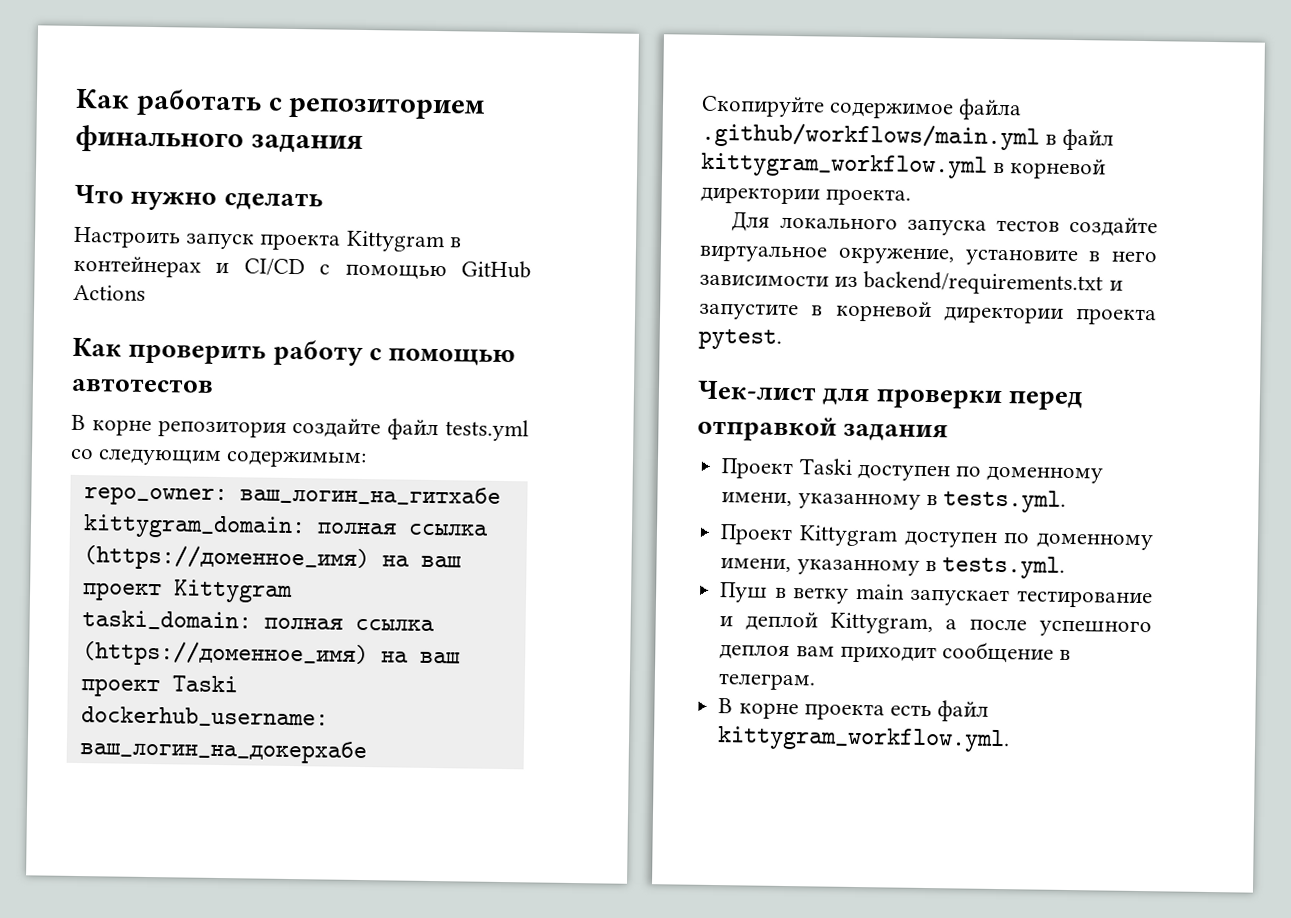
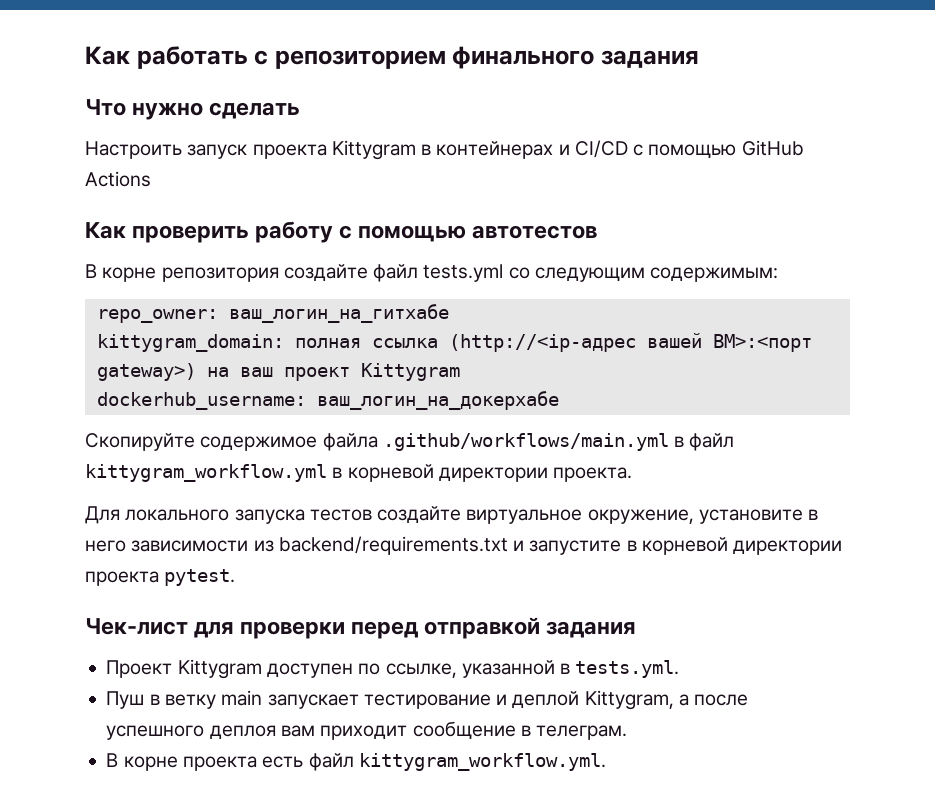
- kittygram_domain: полная ссылка (https://доменное_имя) на ваш проект Kittygram
+ kittygram_domain: полная ссылка (http://<ip-адрес вашей ВМ>:<порт gateway>) на ваш проект Kittygram
- taski_domain: полная ссылка (https://доменное_имя) на ваш проект Taski
- Проект Taski доступен по доменному имени, указанному в tests.yml.
- Проект Kittygram доступен по доменному имени, указанному в tests.yml.
+ Проект Kittygram доступен по ссылке, указанной в tests.yml.

